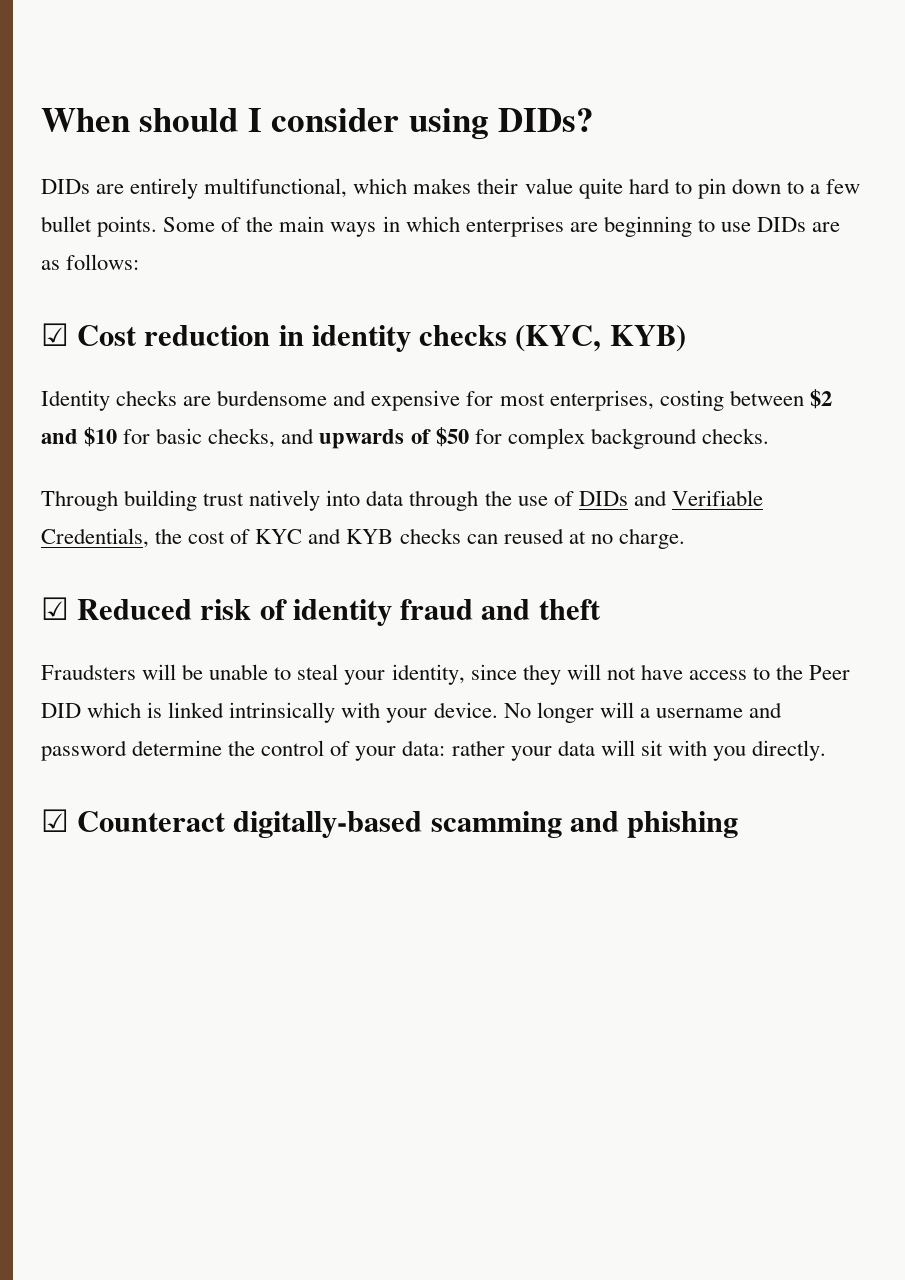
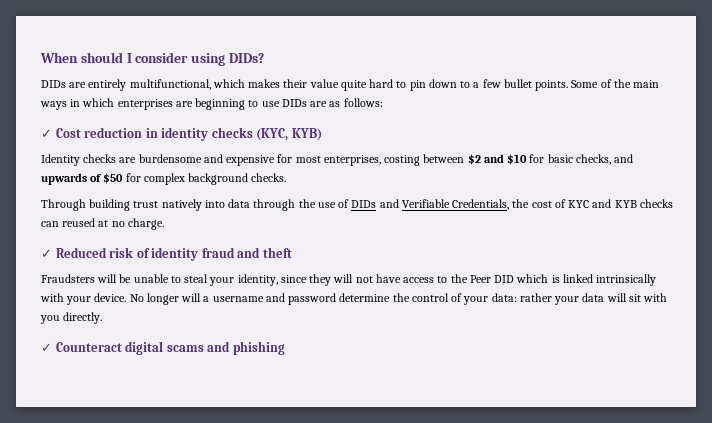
- ☑ Cost reduction in identity checks (KYC, KYB)
+ ✓ Cost reduction in identity checks (KYC, KYB)
- ☑ Reduced risk of identity fraud and theft
+ ✓ Reduced risk of identity fraud and theft
- ☑ Counteract digitally-based scamming and phishing
+ ✓ Counteract digital scams and phishing

